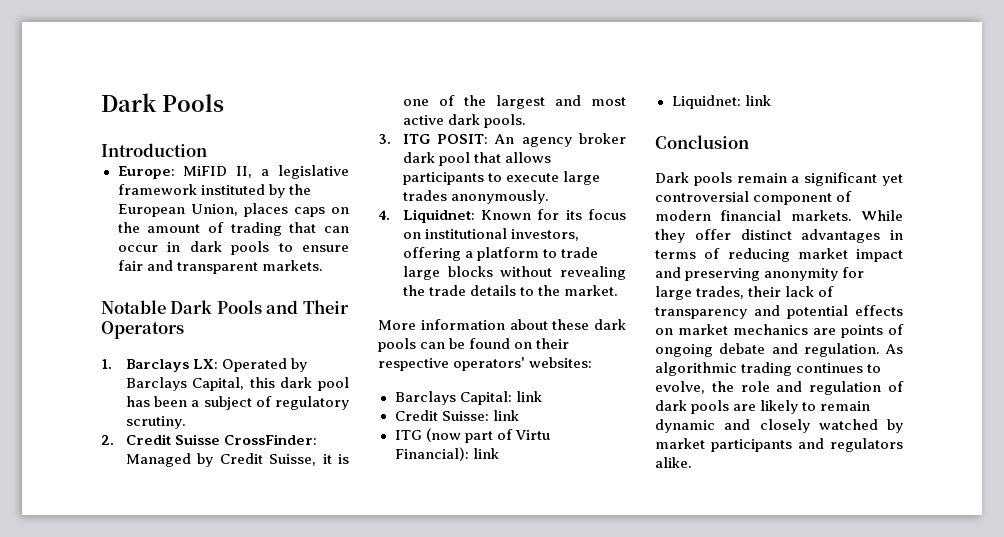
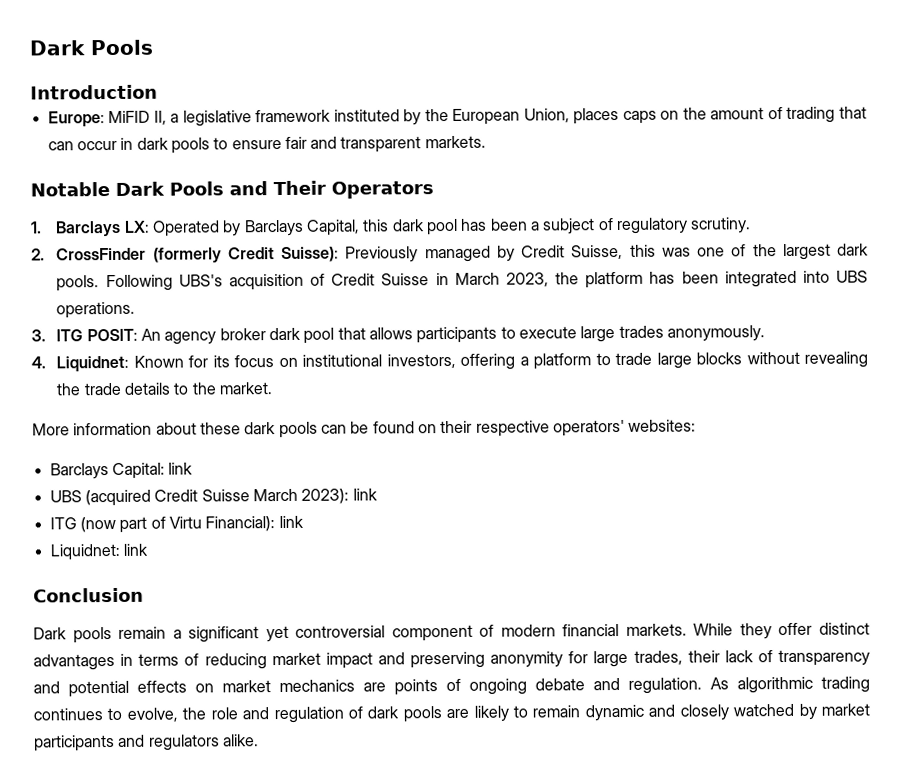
- 2. Credit Suisse CrossFinder: Managed by Credit Suisse, it is one of the largest and most active dark pools.
+ 2. CrossFinder (formerly Credit Suisse): Previously managed by Credit Suisse, this was one of the largest dark pools. Following UBS's acquisition of Credit Suisse in March 2023, the platform has been integrated into UBS operations.
- Credit Suisse: link
+ UBS (acquired Credit Suisse March 2023): link

